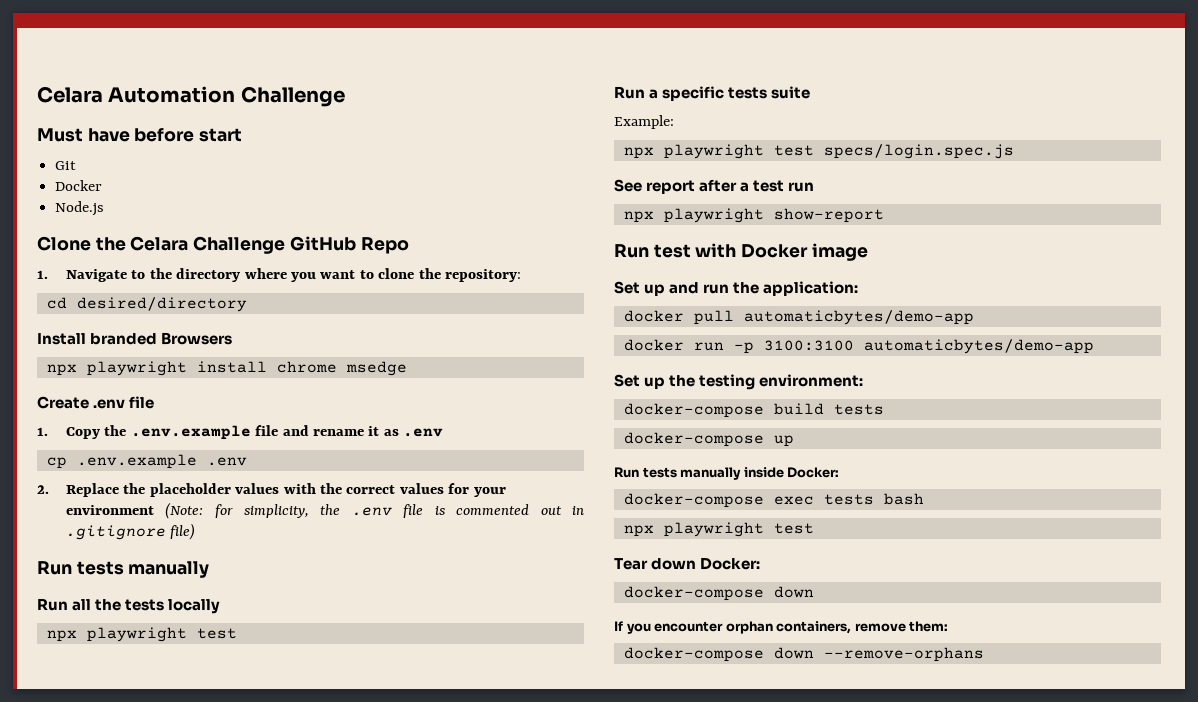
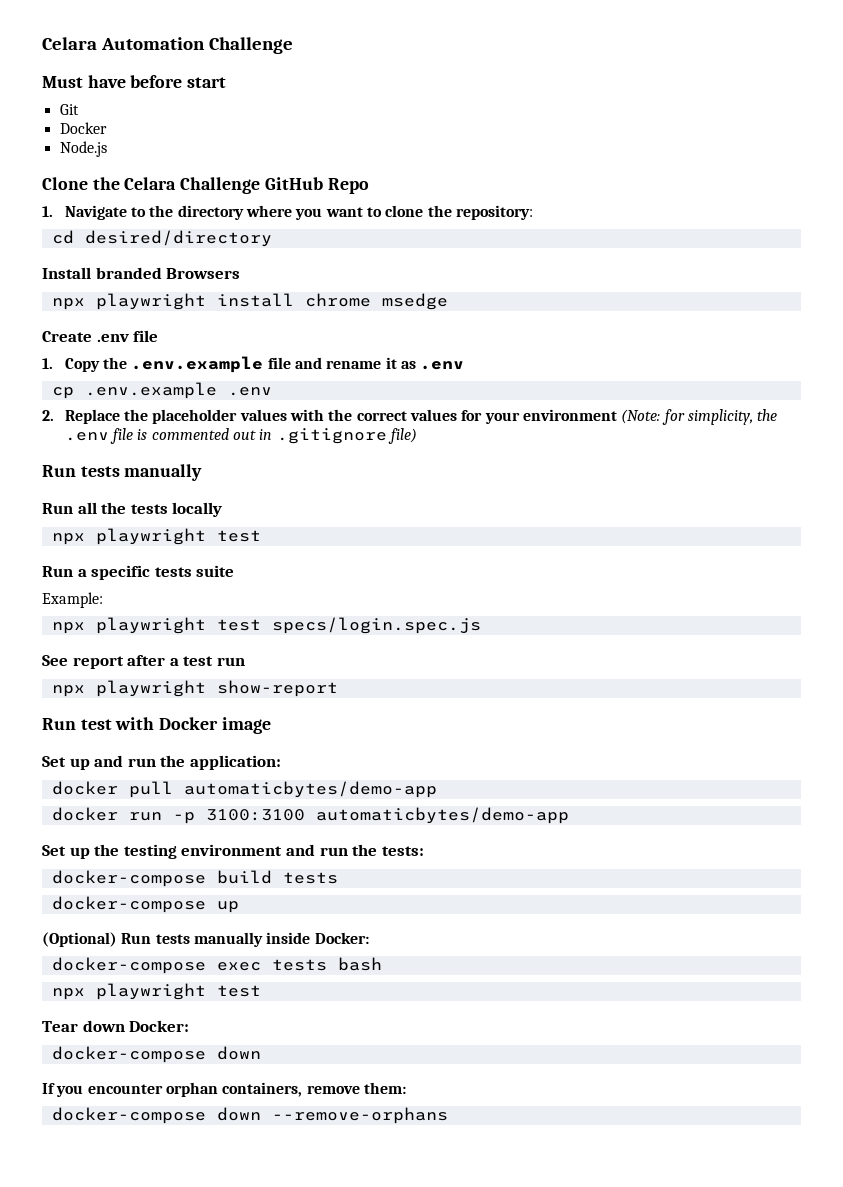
- Set up the testing environment:
+ Set up the testing environment and run the tests:
- Run tests manually inside Docker:
+ (Optional) Run tests manually inside Docker:

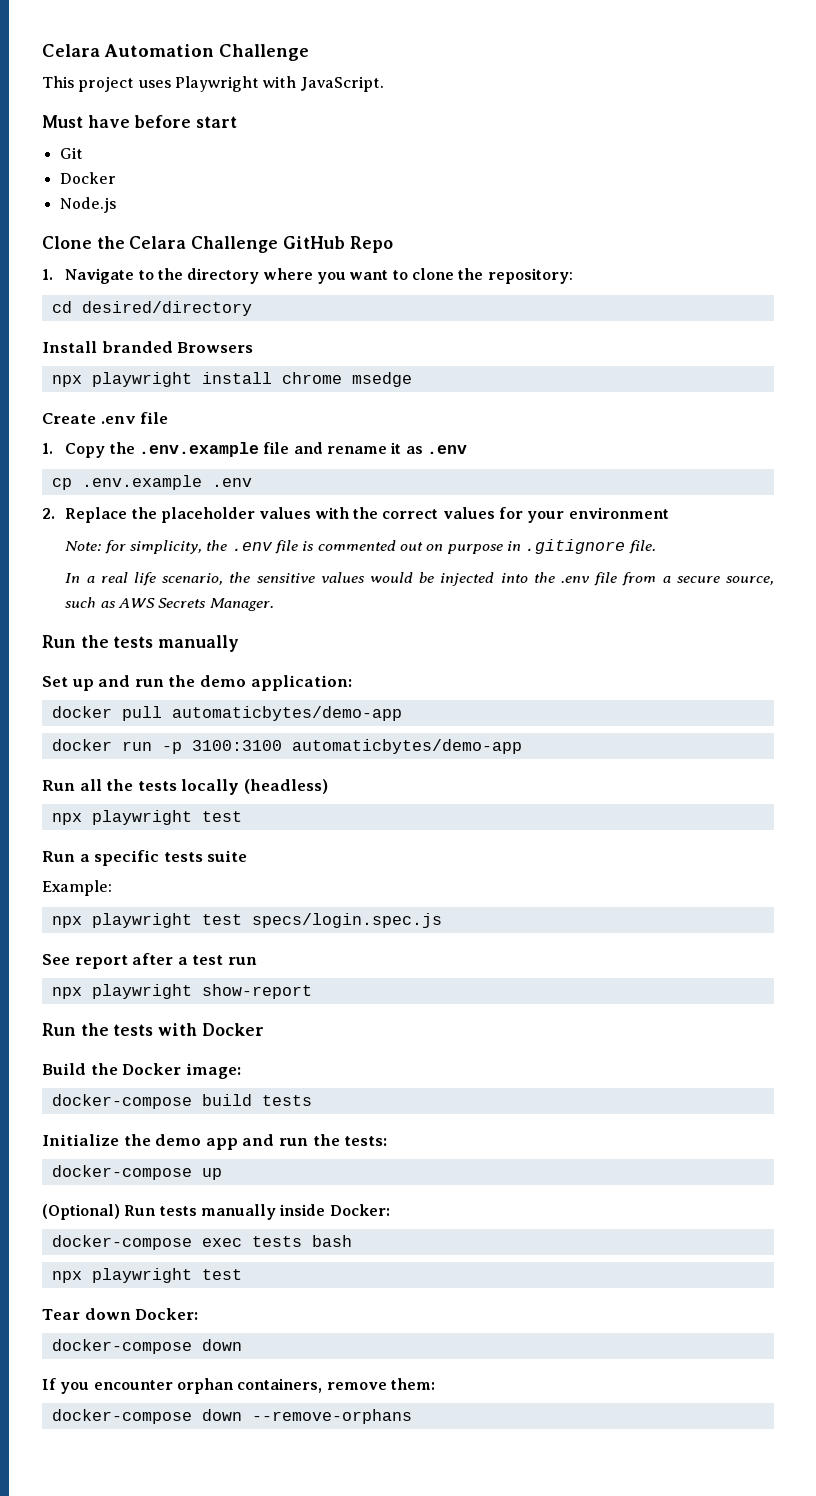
+ This project uses Playwright with JavaScript.
- 2. Replace the placeholder values with the correct values for your environment (Note: for simplicity, the .env file is commented out in .gitignore file)
- Run tests manually
+ 2. Replace the placeholder values with the correct values for your environment
+ Note: for simplicity, the .env file is commented out on purpose in .gitignore file.
+ In a real life scenario, the sensitive values would be injected into the .env file from a secure source, such as AWS Secrets Manager.
+ Run the tests manually
+ Set up and run the demo application:
+ docker pull automaticbytes/demo-app
+ docker run -p 3100:3100 automaticbytes/demo-app
- Run all the tests locally
+ Run all the tests locally (headless)
- Run test with Docker image
- Set up and run the application:
- docker pull automaticbytes/demo-app
- docker run -p 3100:3100 automaticbytes/demo-app
- Set up the testing environment and run the tests:
+ Run the tests with Docker
+ Build the Docker image:
+ docker-compose build tests
+ Initialize the demo app and run the tests:
- docker-compose build tests

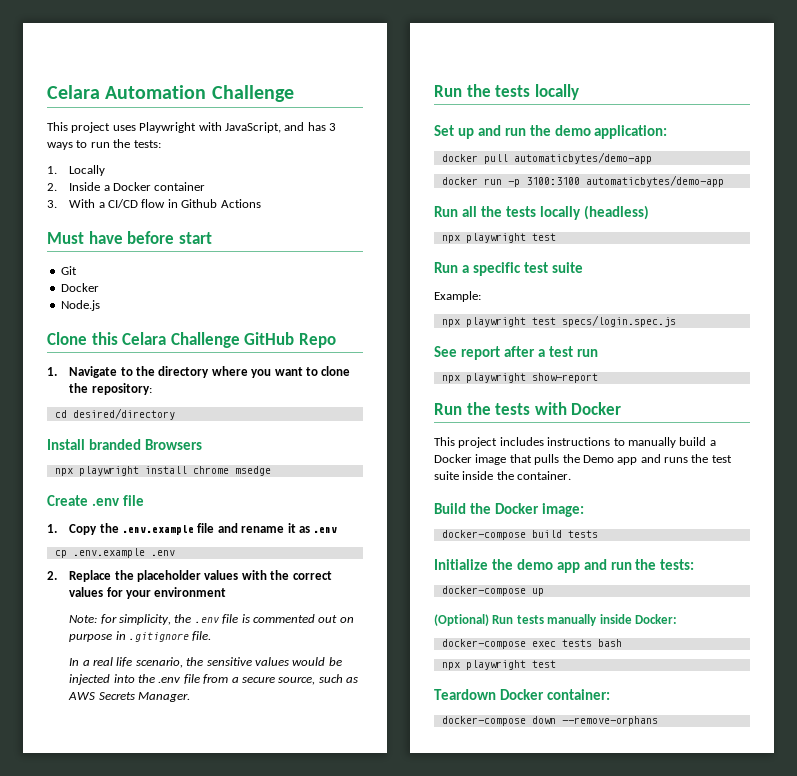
- This project uses Playwright with JavaScript.
+ This project uses Playwright with JavaScript, and has 3 ways to run the tests:
+ 1. Locally
+ 2. Inside a Docker container
+ 3. With a CI/CD flow in Github Actions
- Clone the Celara Challenge GitHub Repo
+ Clone this Celara Challenge GitHub Repo
- Run the tests manually
+ Run the tests locally
- Run a specific tests suite
+ Run a specific test suite
+ This project includes instructions to manually build a Docker image that pulls the Demo app and runs the test suite inside the container.
- Tear down Docker:
- docker-compose down
- If you encounter orphan containers, remove them:
+ Teardown Docker container:

